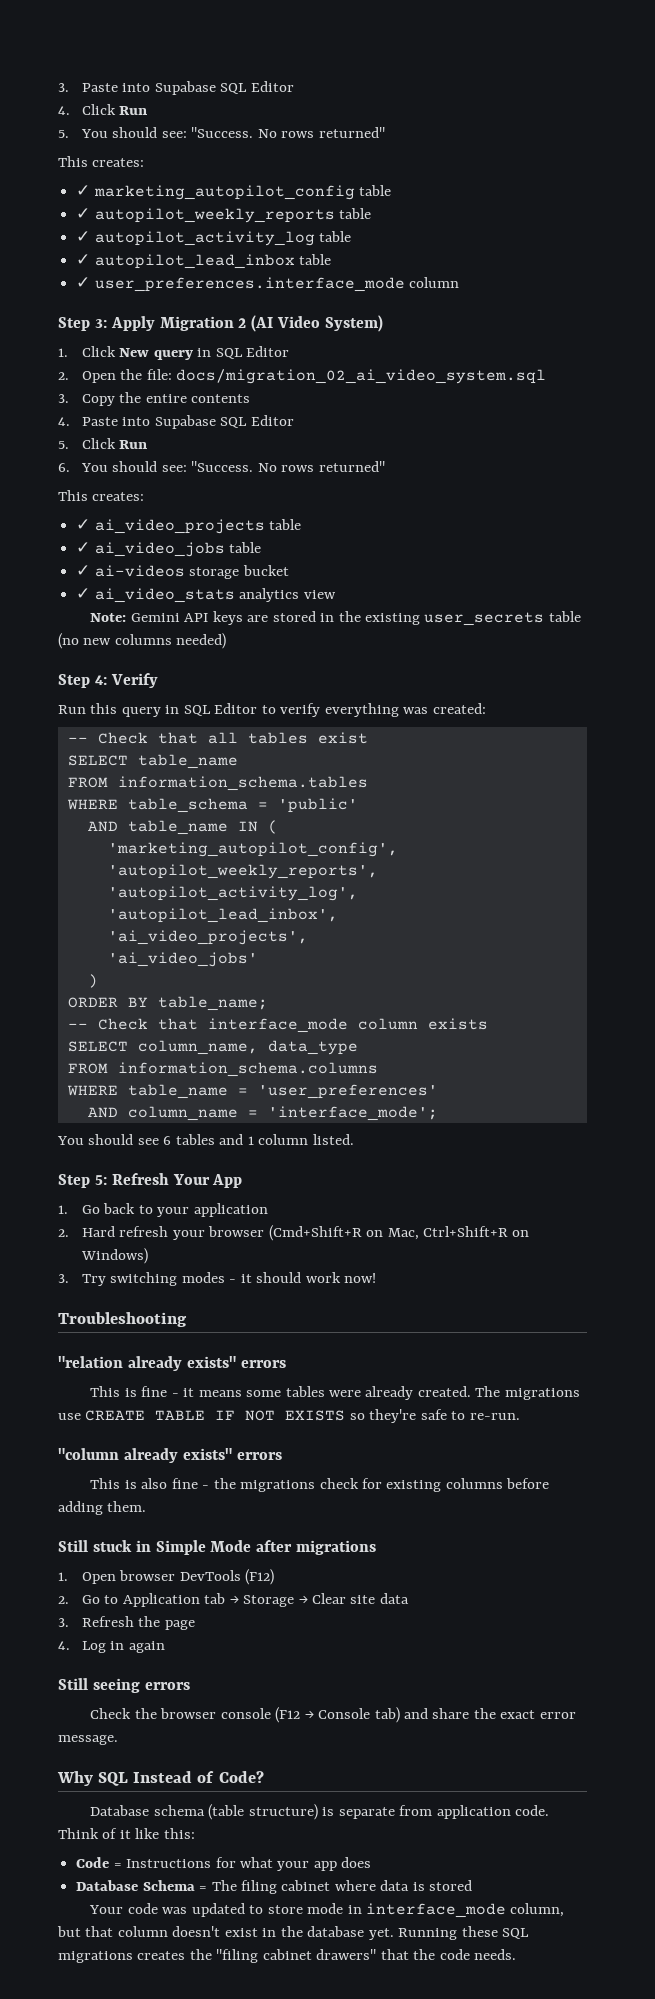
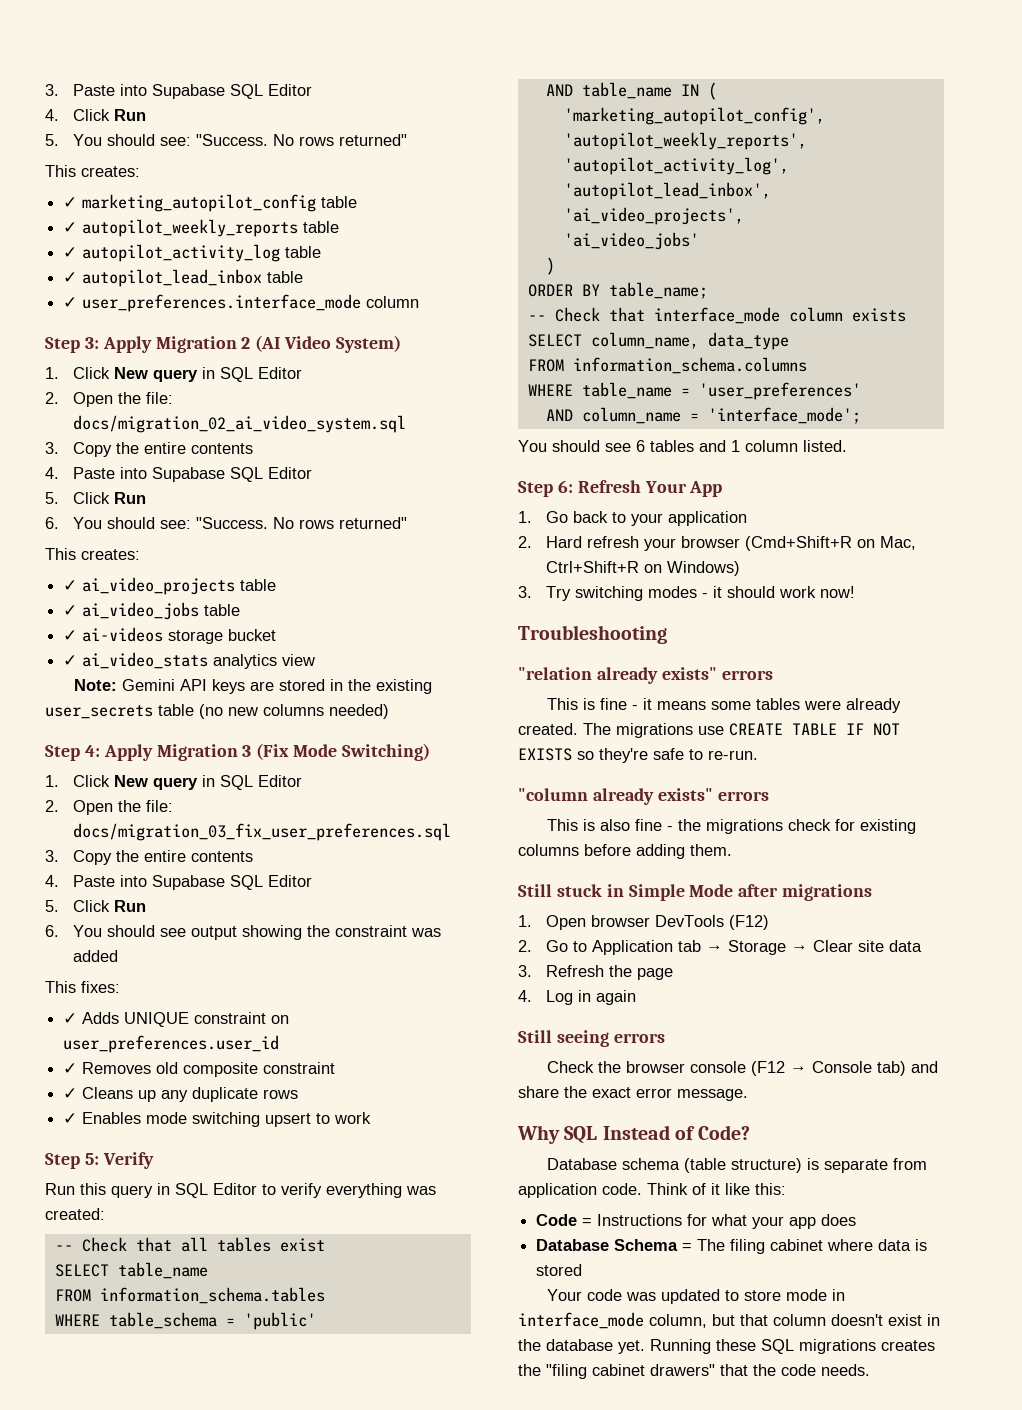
- Step 4: Verify
+ Step 4: Apply Migration 3 (Fix Mode Switching)
+ 1. Click New query in SQL Editor
+ 2. Open the file: docs/migration_03_fix_user_preferences.sql
+ 3. Copy the entire contents
+ 4. Paste into Supabase SQL Editor
+ 5. Click Run
+ 6. You should see output showing the constraint was added
+ This fixes:
+ ✓ Adds UNIQUE constraint on user_preferences.user_id
+ ✓ Removes old composite constraint
+ ✓ Cleans up any duplicate rows
+ ✓ Enables mode switching upsert to work
+ Step 5: Verify
- Step 5: Refresh Your App
+ Step 6: Refresh Your App

